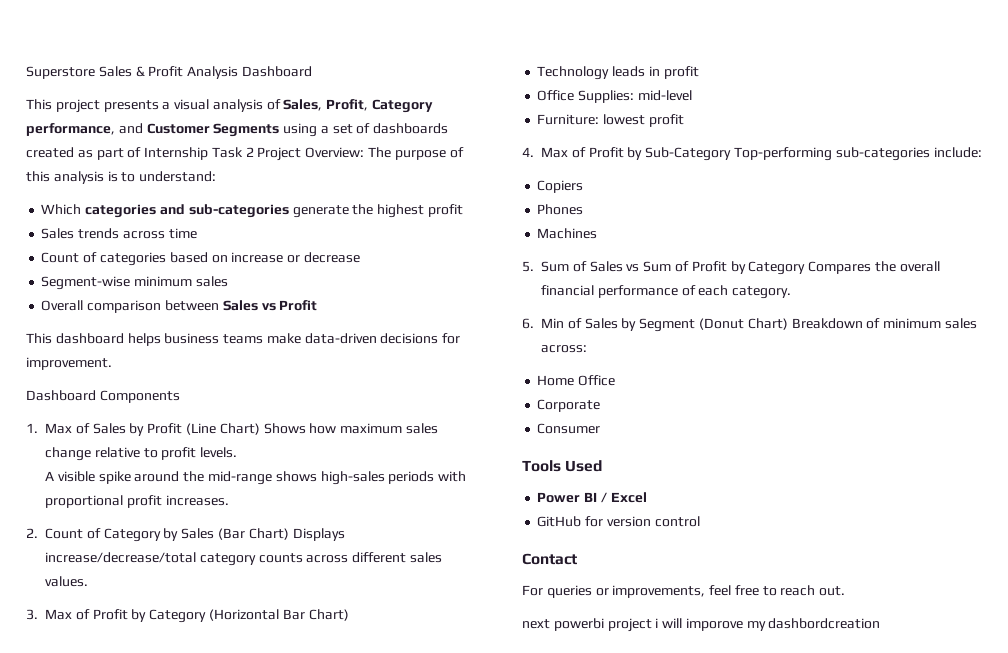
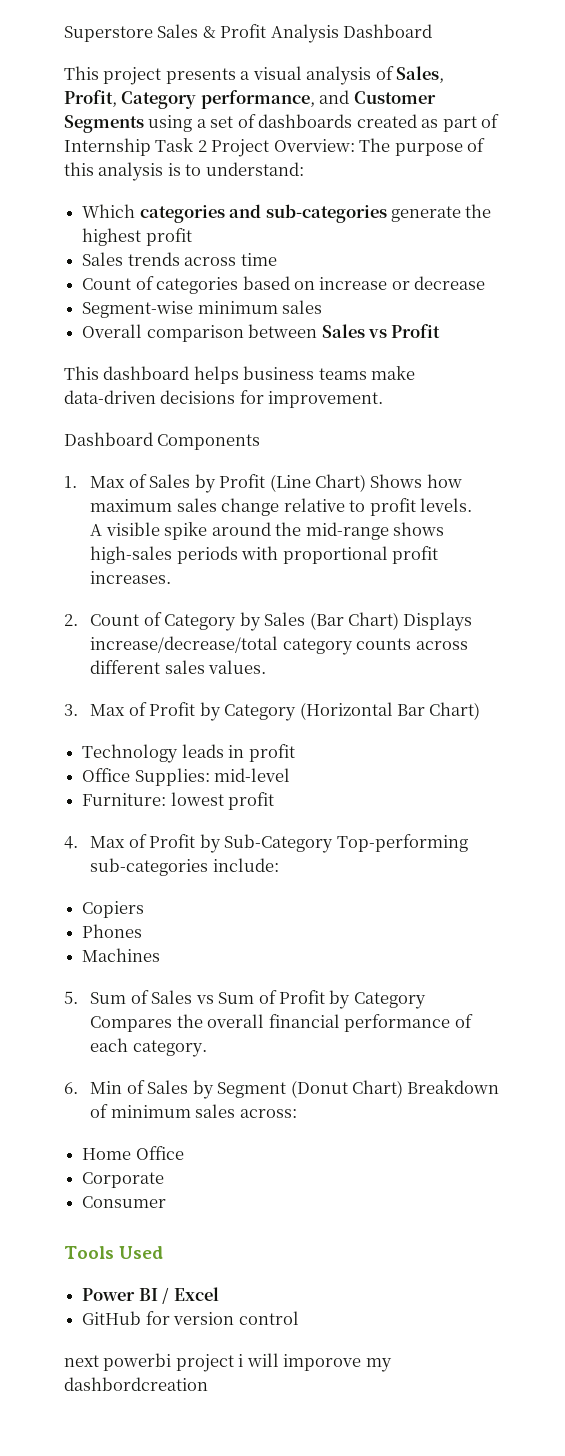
- Contact
- For queries or improvements, feel free to reach out.

